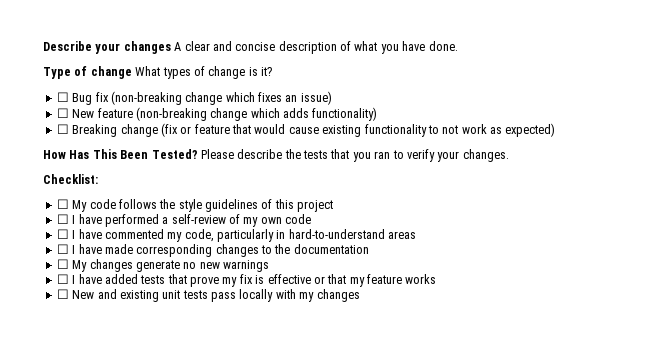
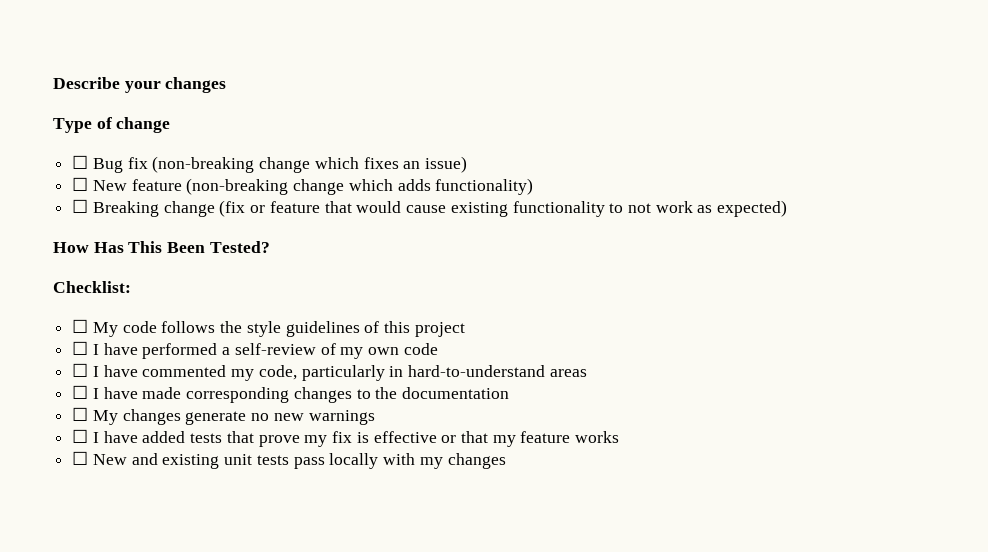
- Describe your changes A clear and concise description of what you have done.
- Type of change What types of change is it?
+ Describe your changes
+ Type of change
- Please describe the tests that you ran to verify your changes.

